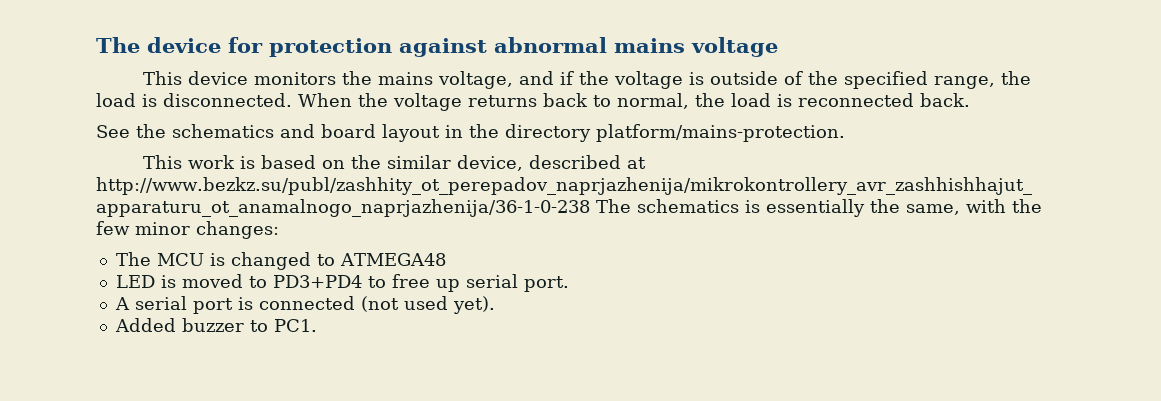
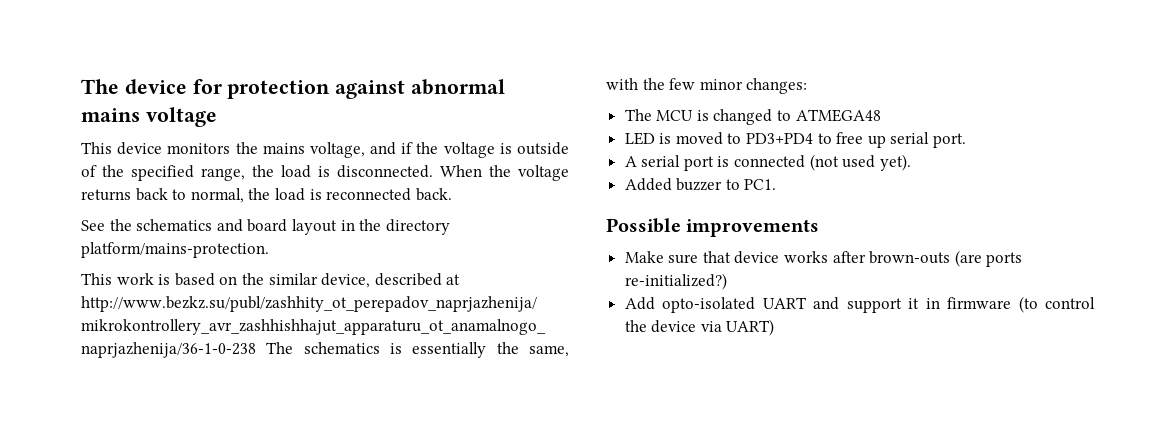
+ Possible improvements
+ Make sure that device works after brown-outs (are ports re-initialized?)
+ Add opto-isolated UART and support it in firmware (to control the device via UART)

